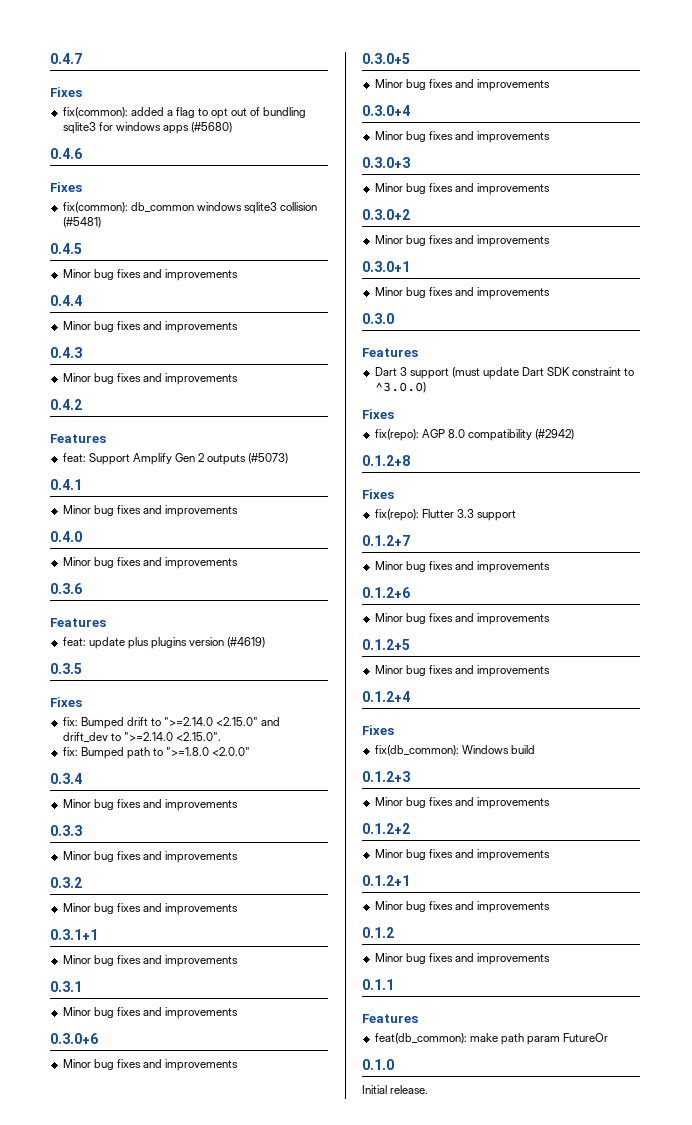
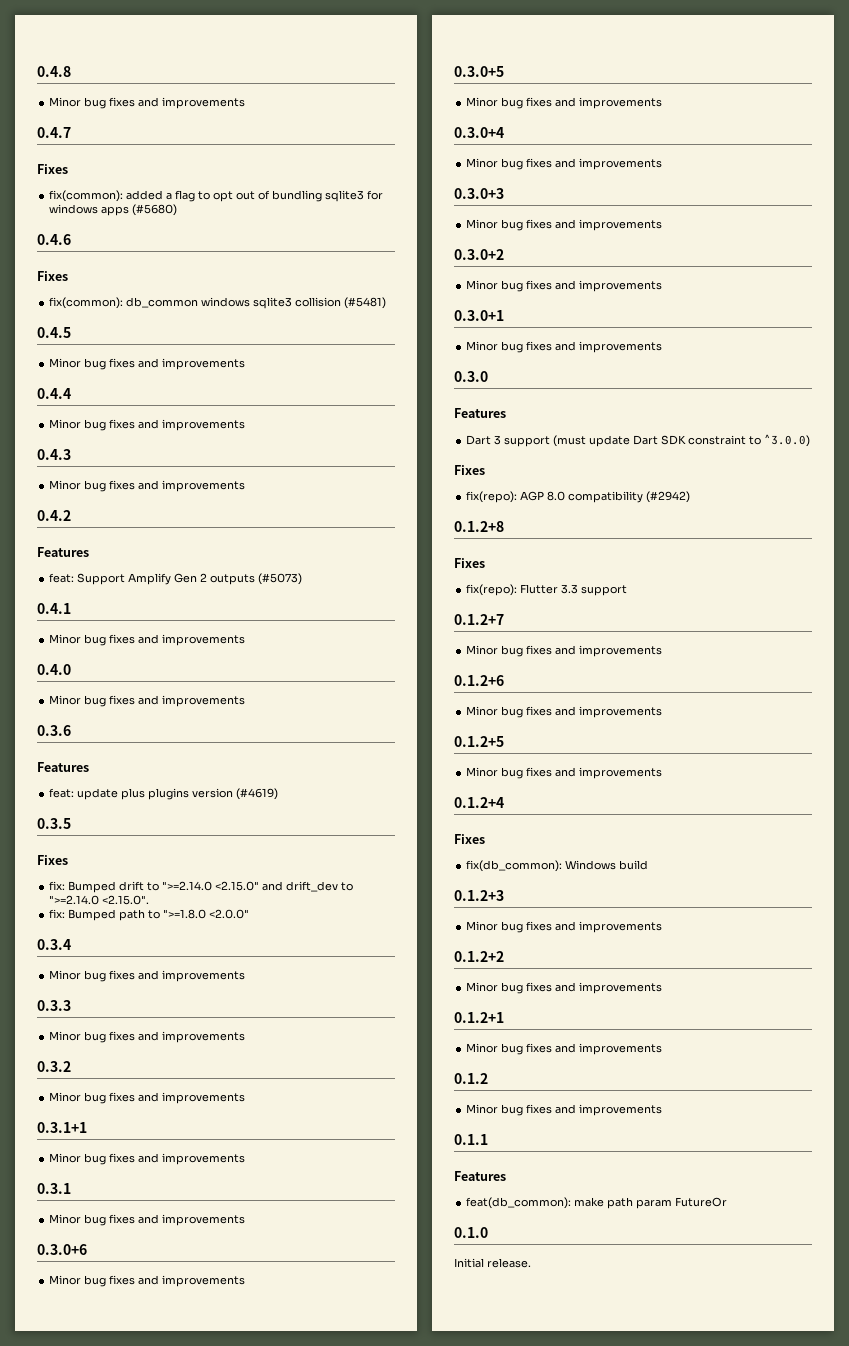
+ 0.4.8
+ Minor bug fixes and improvements

